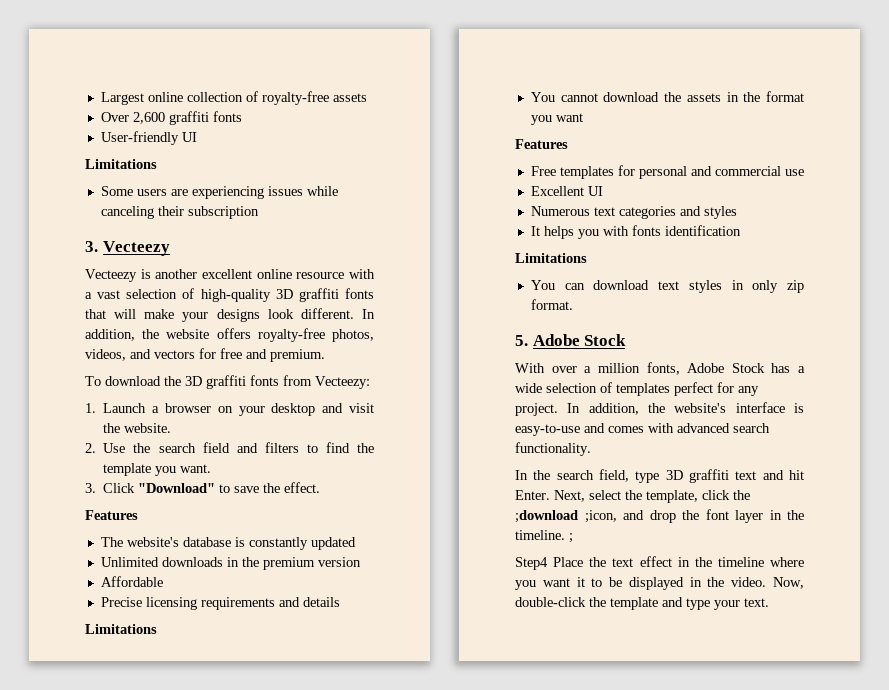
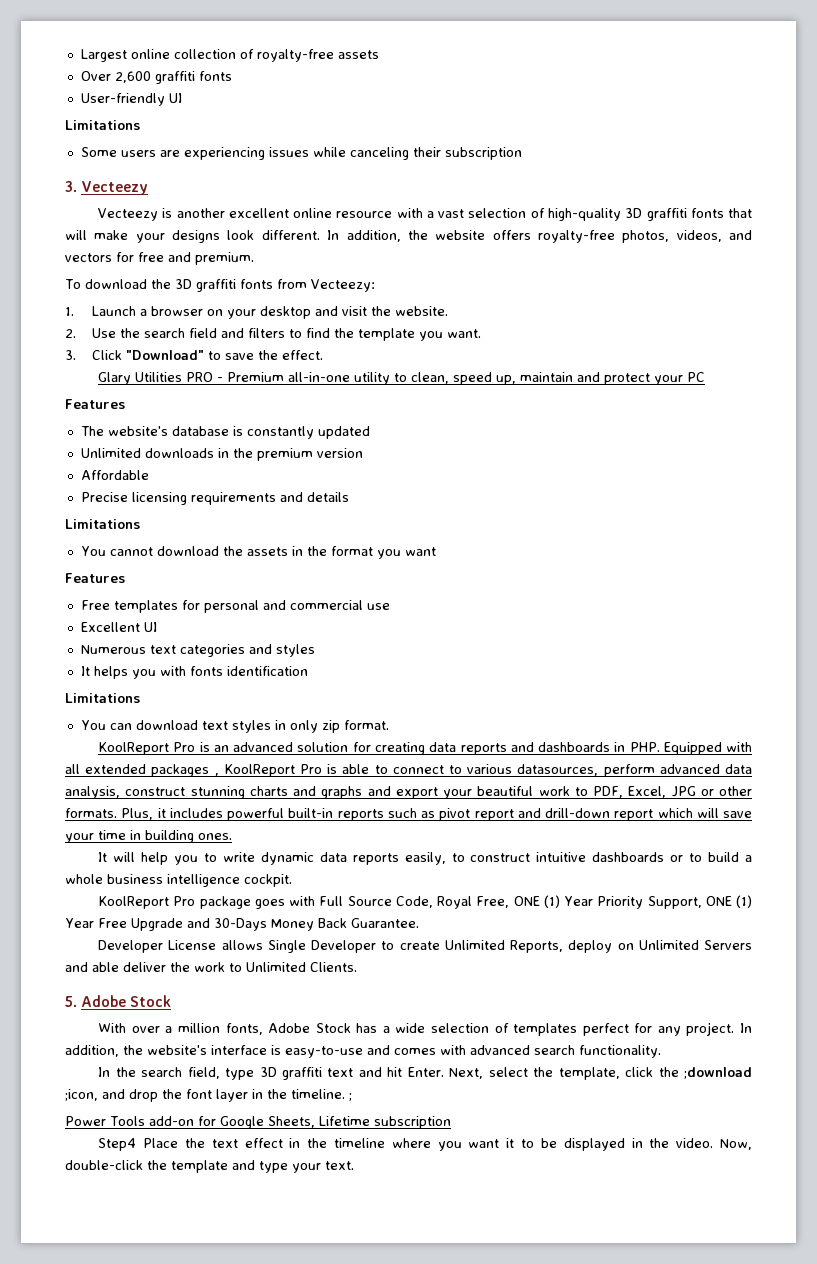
+ Glary Utilities PRO - Premium all-in-one utility to clean, speed up, maintain and protect your PC
+ KoolReport Pro is an advanced solution for creating data reports and dashboards in PHP. Equipped with all extended packages , KoolReport Pro is able to connect to various datasources, perform advanced data analysis, construct stunning charts and graphs and export your beautiful work to PDF, Excel, JPG or other formats. Plus, it includes powerful built-in reports such as pivot report and drill-down report which will save your time in building ones.
+ It will help you to write dynamic data reports easily, to construct intuitive dashboards or to build a whole business intelligence cockpit.
+ KoolReport Pro package goes with Full Source Code, Royal Free, ONE (1) Year Priority Support, ONE (1) Year Free Upgrade and 30-Days Money Back Guarantee.
+ Developer License allows Single Developer to create Unlimited Reports, deploy on Unlimited Servers and able deliver the work to Unlimited Clients.
+ Power Tools add-on for Google Sheets, Lifetime subscription

